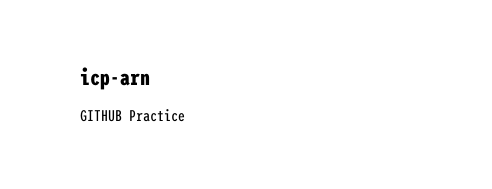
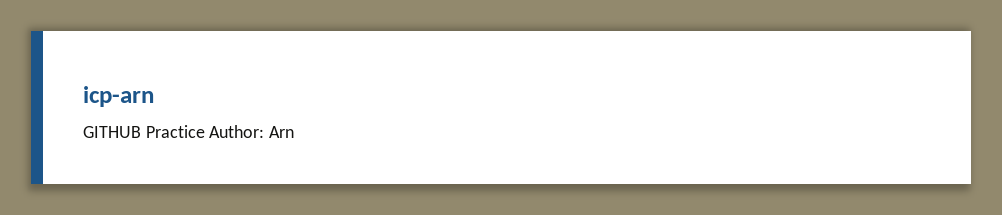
- GITHUB Practice
+ GITHUB Practice Author: Arn

